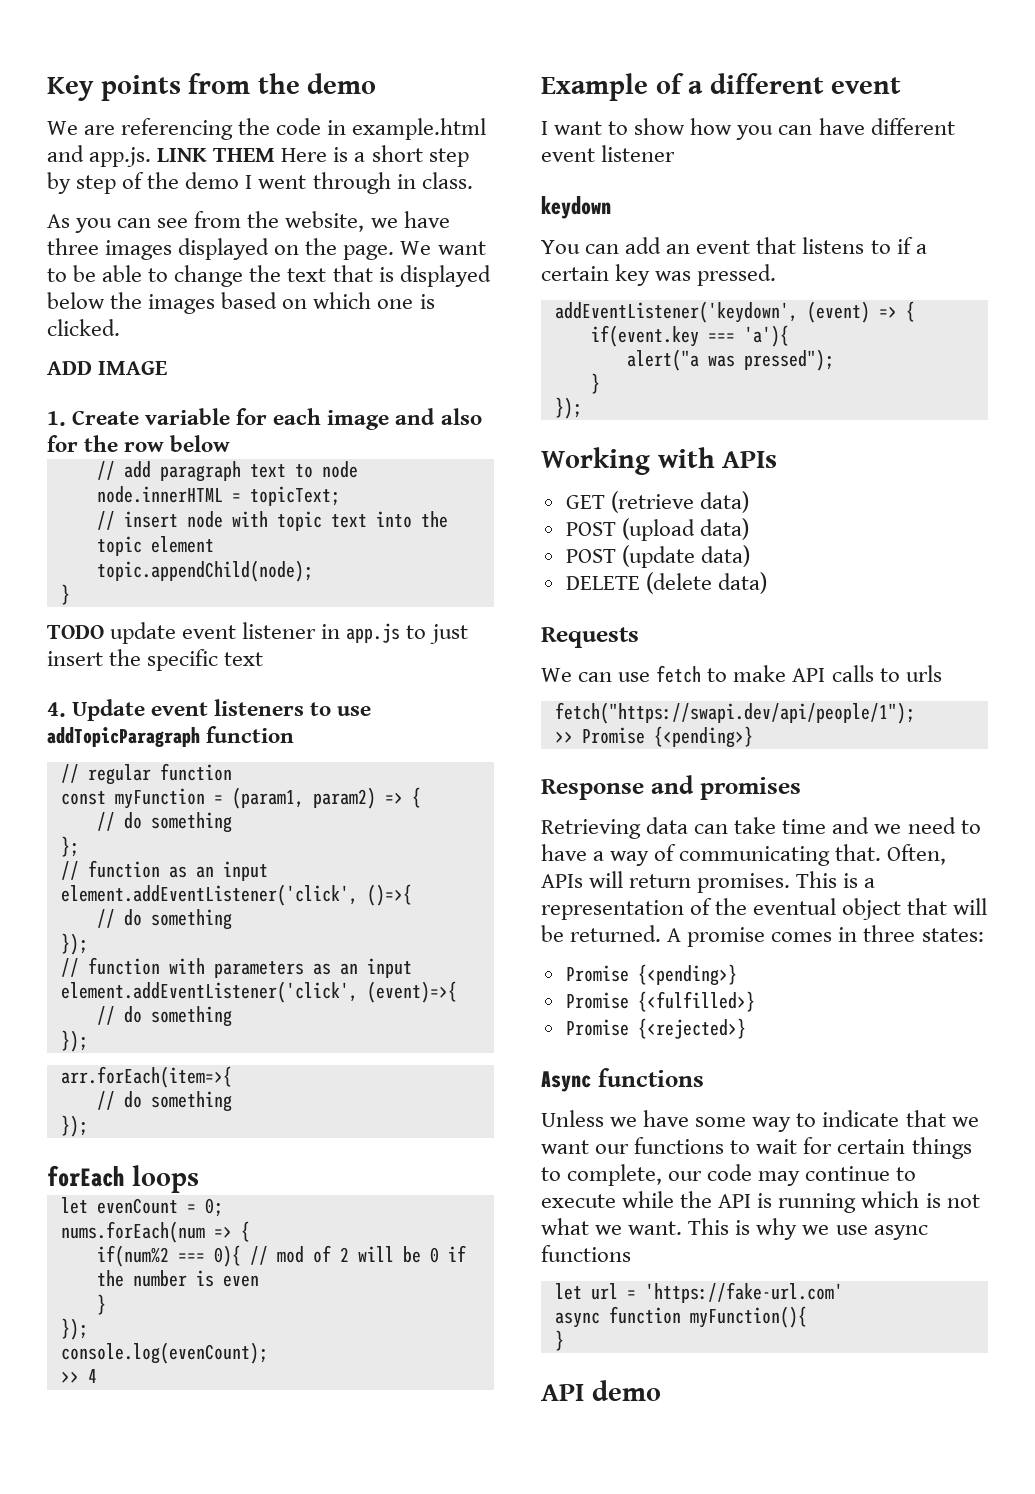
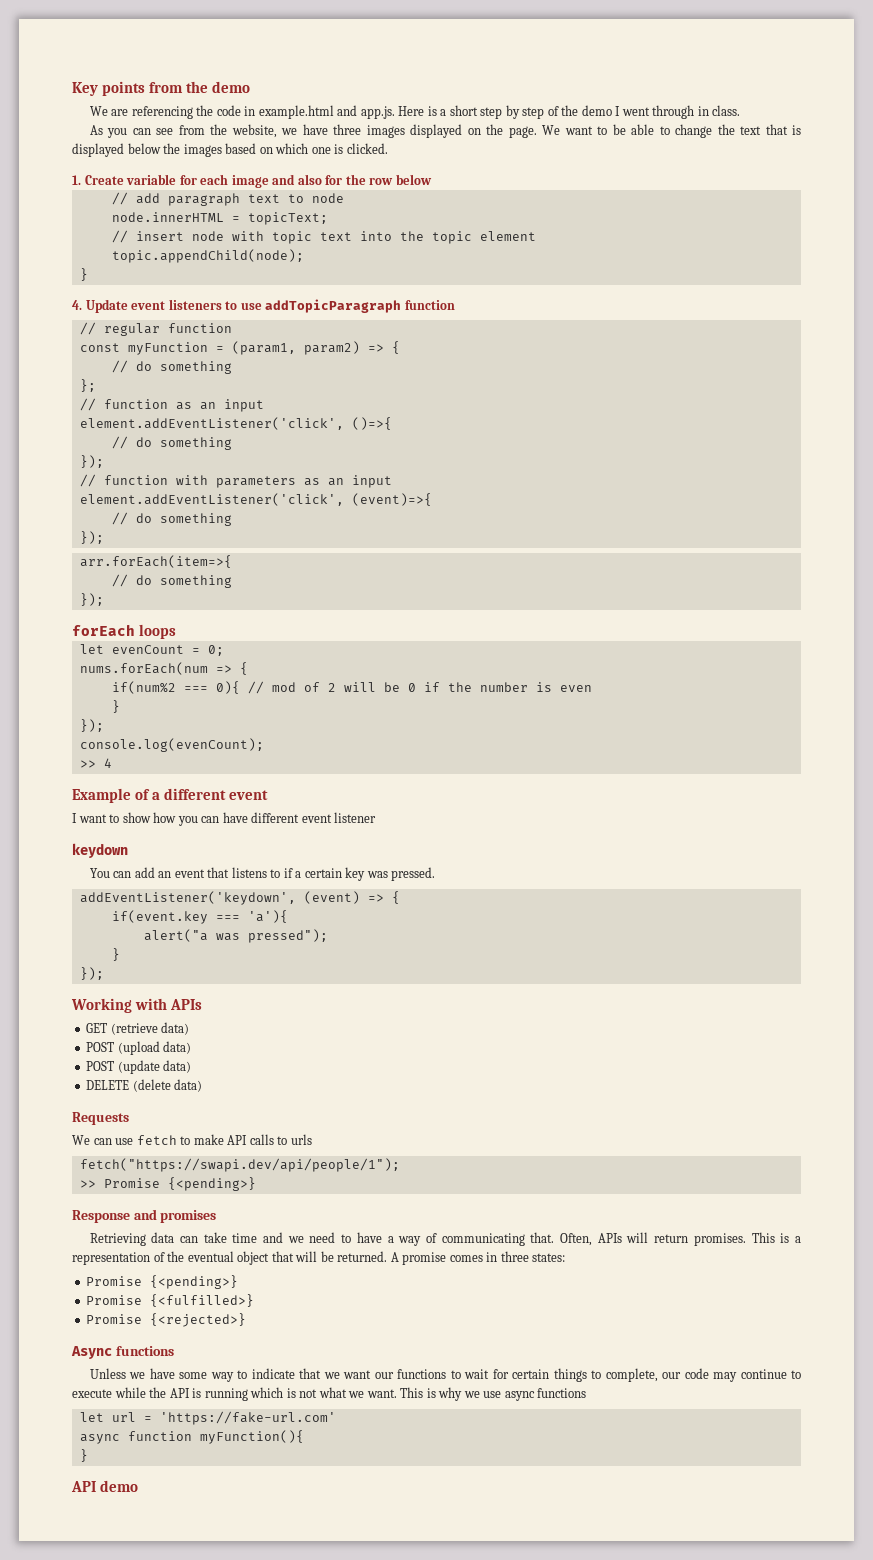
- We are referencing the code in example.html and app.js. LINK THEM Here is a short step by step of the demo I went through in class.
+ We are referencing the code in example.html and app.js. Here is a short step by step of the demo I went through in class.
- ADD IMAGE
- TODO update event listener in app.js to just insert the specific text

